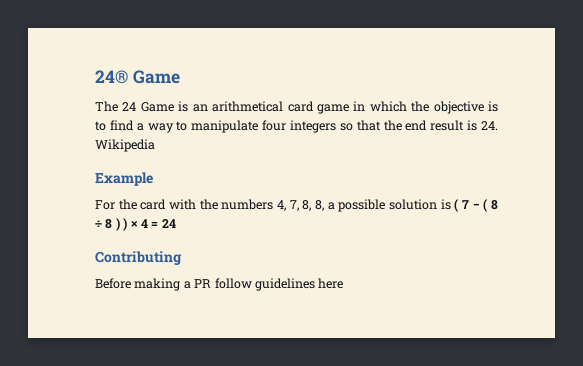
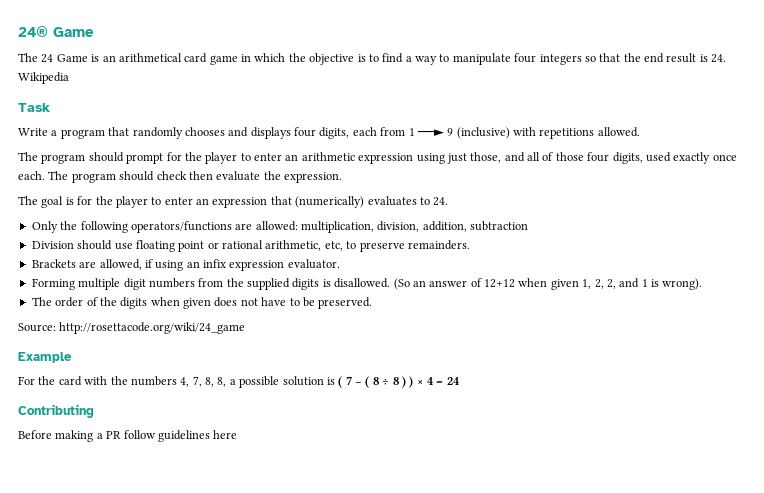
+ Task
+ Write a program that randomly chooses and displays four digits, each from 1 ──► 9 (inclusive) with repetitions allowed.
+ The program should prompt for the player to enter an arithmetic expression using just those, and all of those four digits, used exactly once each. The program should check then evaluate the expression.
+ The goal is for the player to enter an expression that (numerically) evaluates to 24.
+ Only the following operators/functions are allowed: multiplication, division, addition, subtraction
+ Division should use floating point or rational arithmetic, etc, to preserve remainders.
+ Brackets are allowed, if using an infix expression evaluator.
+ Forming multiple digit numbers from the supplied digits is disallowed. (So an answer of 12+12 when given 1, 2, 2, and 1 is wrong).
+ The order of the digits when given does not have to be preserved.
+ Source: http://rosettacode.org/wiki/24_game

